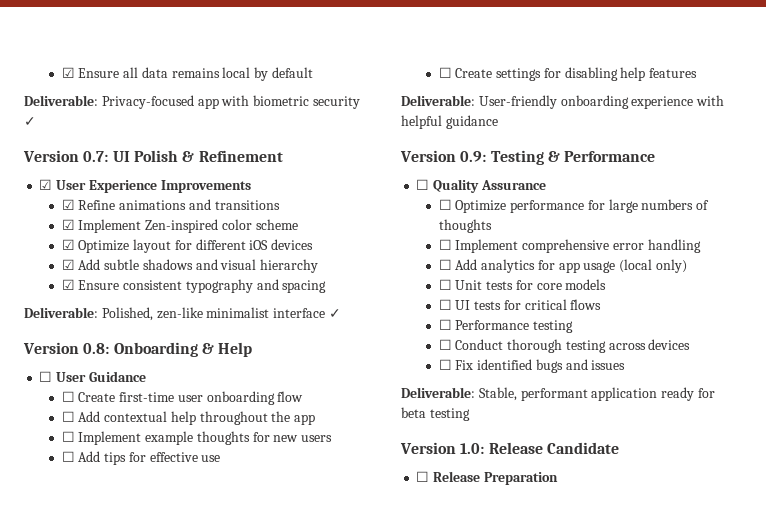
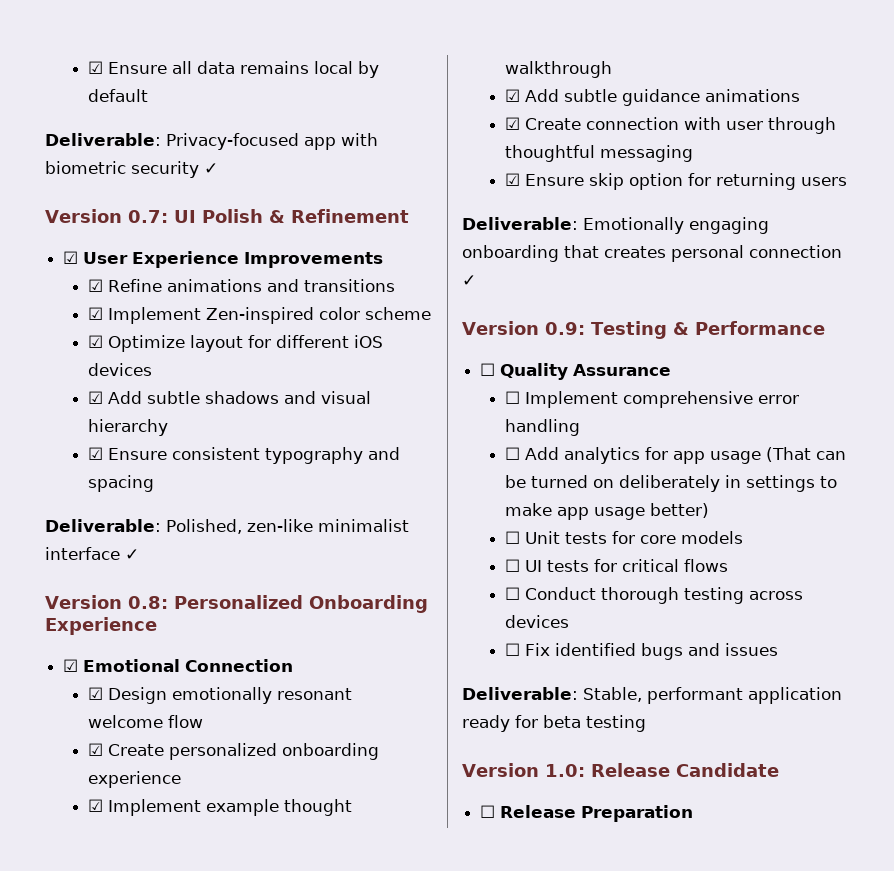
- Version 0.8: Onboarding & Help
- ☐ User Guidance
- ☐ Create first-time user onboarding flow
- ☐ Add contextual help throughout the app
- ☐ Implement example thoughts for new users
- ☐ Add tips for effective use
- ☐ Create settings for disabling help features
- Deliverable: User-friendly onboarding experience with helpful guidance
+ Version 0.8: Personalized Onboarding Experience
+ ☑ Emotional Connection
+ ☑ Design emotionally resonant welcome flow
+ ☑ Create personalized onboarding experience
+ ☑ Implement example thought walkthrough
+ ☑ Add subtle guidance animations
+ ☑ Create connection with user through thoughtful messaging
+ ☑ Ensure skip option for returning users
+ Deliverable: Emotionally engaging onboarding that creates personal connection ✓
- ☐ Optimize performance for large numbers of thoughts
- ☐ Add analytics for app usage (local only)
+ ☐ Add analytics for app usage (That can be turned on deliberately in settings to make app usage better)
- ☐ Performance testing

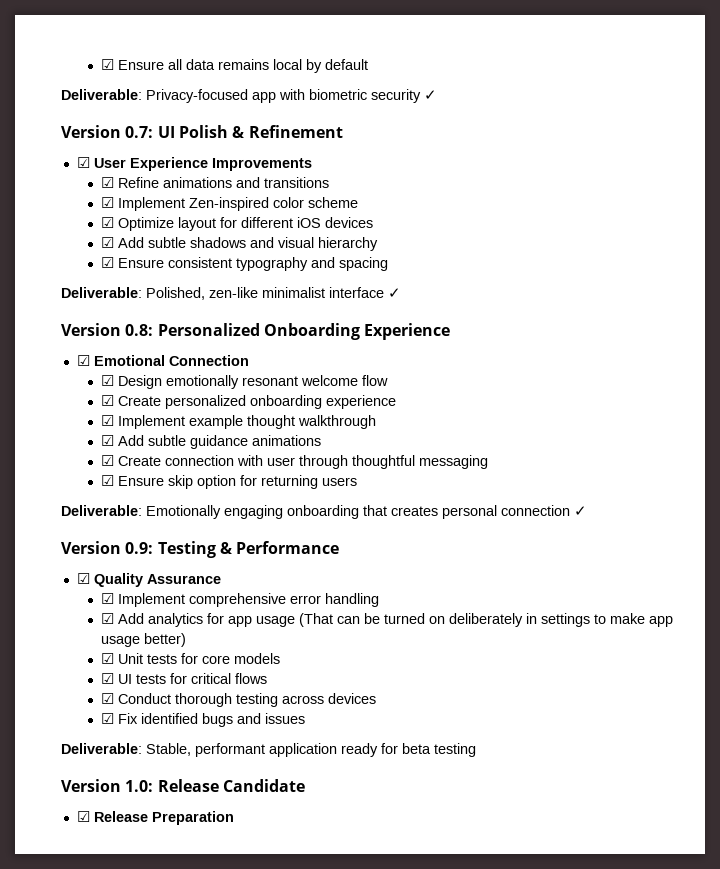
- ☐ Quality Assurance
+ ☑ Quality Assurance
- ☐ Implement comprehensive error handling
+ ☑ Implement comprehensive error handling
- ☐ Add analytics for app usage (That can be turned on deliberately in settings to make app usage better)
+ ☑ Add analytics for app usage (That can be turned on deliberately in settings to make app usage better)
- ☐ Unit tests for core models
+ ☑ Unit tests for core models
- ☐ UI tests for critical flows
+ ☑ UI tests for critical flows
- ☐ Conduct thorough testing across devices
+ ☑ Conduct thorough testing across devices
- ☐ Fix identified bugs and issues
+ ☑ Fix identified bugs and issues
- ☐ Release Preparation
+ ☑ Release Preparation

